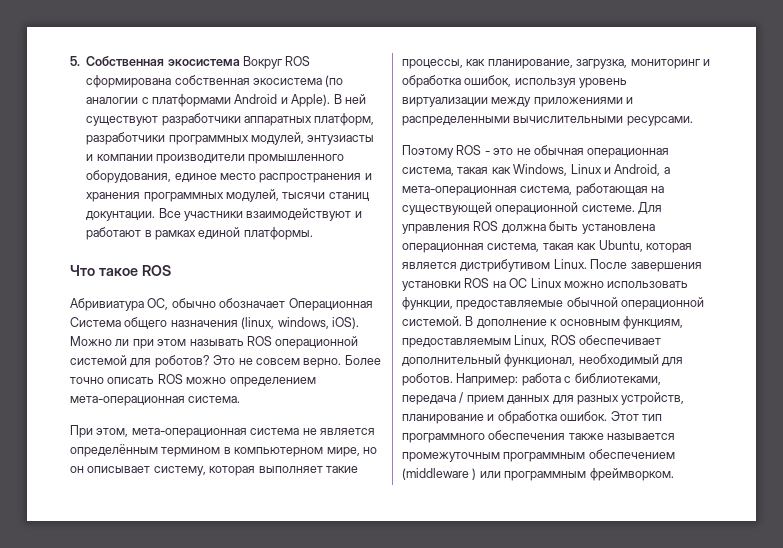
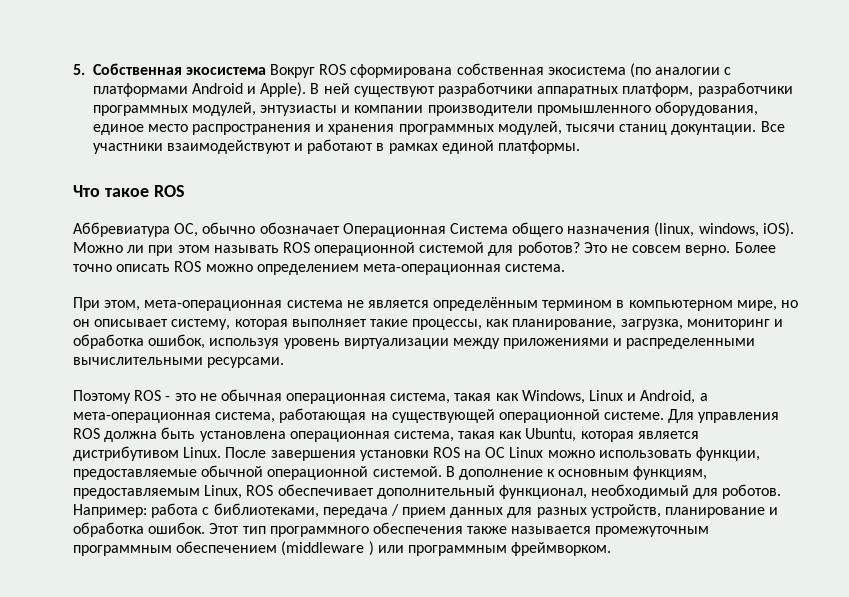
- Абривиатура ОС, обычно обозначает Операционная Система общего назначения (linux, windows, iOS).
+ Аббревиатура ОС, обычно обозначает Операционная Система общего назначения (linux, windows, iOS).

